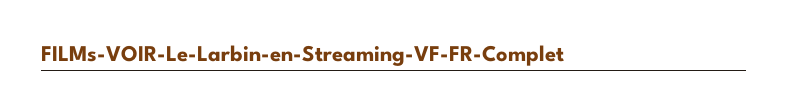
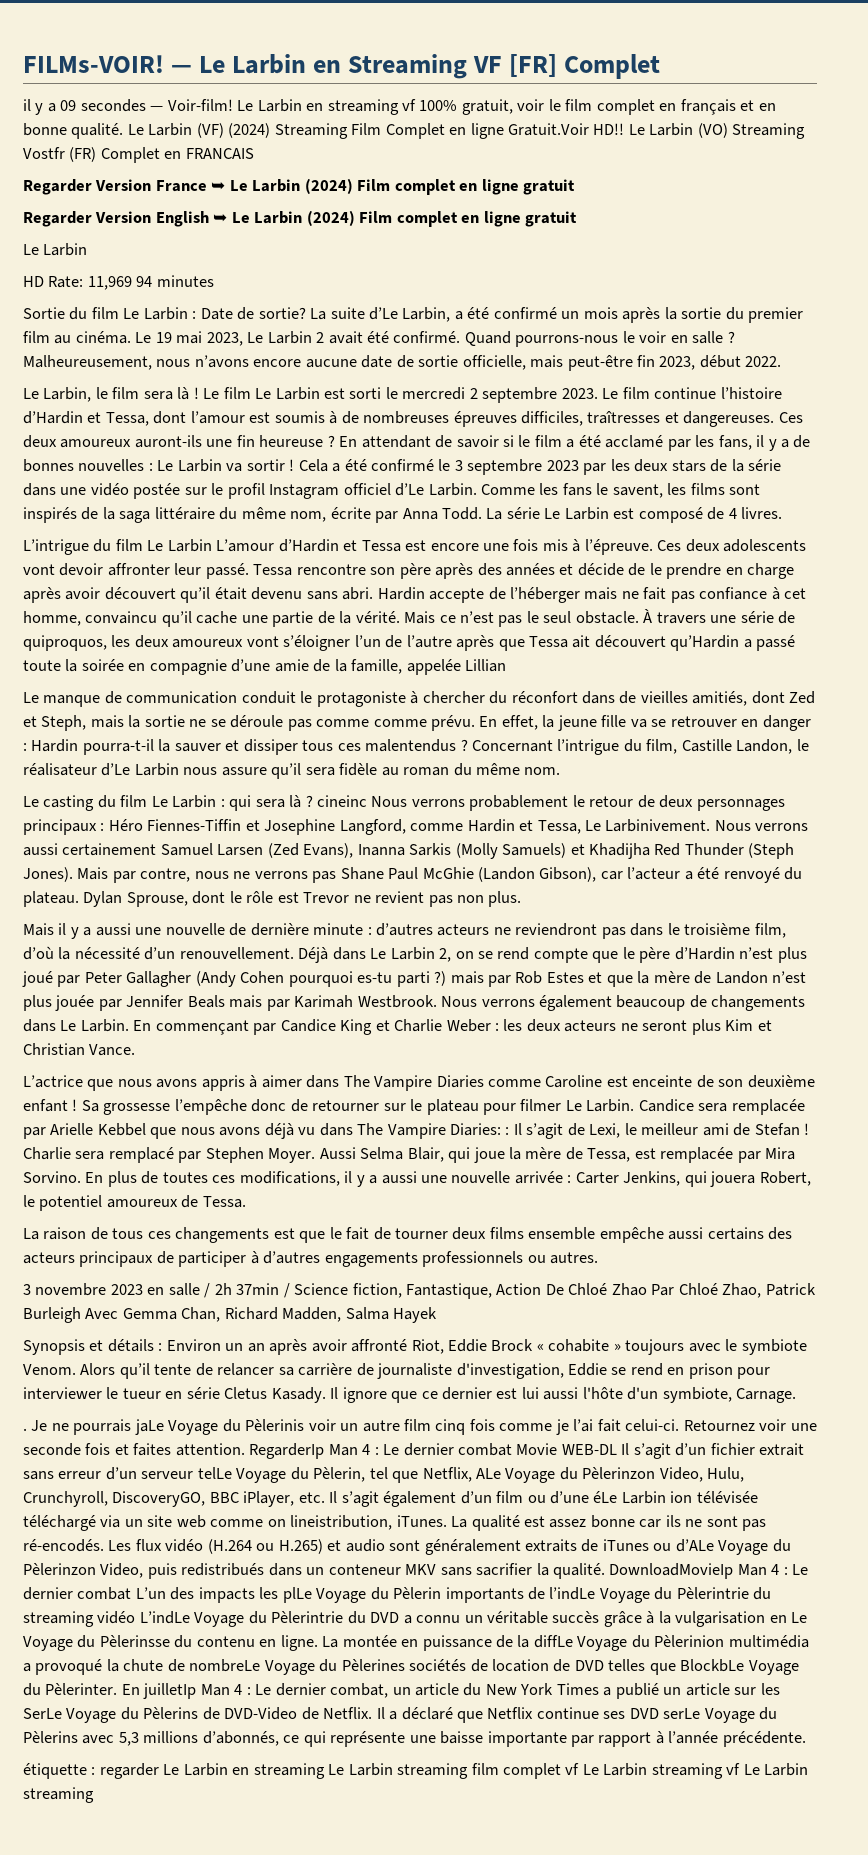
- FILMs-VOIR-Le-Larbin-en-Streaming-VF-FR-Complet
+ FILMs-VOIR! — Le Larbin en Streaming VF [FR] Complet
+ il y a 09 secondes — Voir-film! Le Larbin en streaming vf 100% gratuit, voir le film complet en français et en bonne qualité. Le Larbin (VF) (2024) Streaming Film Complet en ligne Gratuit.Voir HD!! Le Larbin (VO) Streaming Vostfr (FR) Complet en FRANCAIS
+ Regarder Version France ➥ Le Larbin (2024) Film complet en ligne gratuit
+ Regarder Version English ➥ Le Larbin (2024) Film complet en ligne gratuit
+ Le Larbin
+ HD Rate: 11,969 94 minutes
+ Sortie du film Le Larbin : Date de sortie? La suite d’Le Larbin, a été confirmé un mois après la sortie du premier film au cinéma. Le 19 mai 2023, Le Larbin 2 avait été confirmé. Quand pourrons-nous le voir en salle ? Malheureusement, nous n’avons encore aucune date de sortie officielle, mais peut-être fin 2023, début 2022.
+ Le Larbin, le film sera là ! Le film Le Larbin est sorti le mercredi 2 septembre 2023. Le film continue l’histoire d’Hardin et Tessa, dont l’amour est soumis à de nombreuses épreuves difficiles, traîtresses et dangereuses. Ces deux amoureux auront-ils une fin heureuse ? En attendant de savoir si le film a été acclamé par les fans, il y a de bonnes nouvelles : Le Larbin va sortir ! Cela a été confirmé le 3 septembre 2023 par les deux stars de la série dans une vidéo postée sur le profil Instagram officiel d’Le Larbin. Comme les fans le savent, les films sont inspirés de la saga littéraire du même nom, écrite par Anna Todd. La série Le Larbin est composé de 4 livres.
+ L’intrigue du film Le Larbin L’amour d’Hardin et Tessa est encore une fois mis à l’épreuve. Ces deux adolescents vont devoir affronter leur passé. Tessa rencontre son père après des années et décide de le prendre en charge après avoir découvert qu’il était devenu sans abri. Hardin accepte de l’héberger mais ne fait pas confiance à cet homme, convaincu qu’il cache une partie de la vérité. Mais ce n’est pas le seul obstacle. À travers une série de quiproquos, les deux amoureux vont s’éloigner l’un de l’autre après que Tessa ait découvert qu’Hardin a passé toute la soirée en compagnie d’une amie de la famille, appelée Lillian
+ Le manque de communication conduit le protagoniste à chercher du réconfort dans de vieilles amitiés, dont Zed et Steph, mais la sortie ne se déroule pas comme comme prévu. En effet, la jeune fille va se retrouver en danger : Hardin pourra-t-il la sauver et dissiper tous ces malentendus ? Concernant l’intrigue du film, Castille Landon, le réalisateur d’Le Larbin nous assure qu’il sera fidèle au roman du même nom.
+ Le casting du film Le Larbin : qui sera là ? cineinc Nous verrons probablement le retour de deux personnages principaux : Héro Fiennes-Tiffin et Josephine Langford, comme Hardin et Tessa, Le Larbinivement. Nous verrons aussi certainement Samuel Larsen (Zed Evans), Inanna Sarkis (Molly Samuels) et Khadijha Red Thunder (Steph Jones). Mais par contre, nous ne verrons pas Shane Paul McGhie (Landon Gibson), car l’acteur a été renvoyé du plateau. Dylan Sprouse, dont le rôle est Trevor ne revient pas non plus.
+ Mais il y a aussi une nouvelle de dernière minute : d’autres acteurs ne reviendront pas dans le troisième film, d’où la nécessité d’un renouvellement. Déjà dans Le Larbin 2, on se rend compte que le père d’Hardin n’est plus joué par Peter Gallagher (Andy Cohen pourquoi es-tu parti ?) mais par Rob Estes et que la mère de Landon n’est plus jouée par Jennifer Beals mais par Karimah Westbrook. Nous verrons également beaucoup de changements dans Le Larbin. En commençant par Candice King et Charlie Weber : les deux acteurs ne seront plus Kim et Christian Vance.
+ L’actrice que nous avons appris à aimer dans The Vampire Diaries comme Caroline est enceinte de son deuxième enfant ! Sa grossesse l’empêche donc de retourner sur le plateau pour filmer Le Larbin. Candice sera remplacée par Arielle Kebbel que nous avons déjà vu dans The Vampire Diaries: : Il s’agit de Lexi, le meilleur ami de Stefan ! Charlie sera remplacé par Stephen Moyer. Aussi Selma Blair, qui joue la mère de Tessa, est remplacée par Mira Sorvino. En plus de toutes ces modifications, il y a aussi une nouvelle arrivée : Carter Jenkins, qui jouera Robert, le potentiel amoureux de Tessa.
+ La raison de tous ces changements est que le fait de tourner deux films ensemble empêche aussi certains des acteurs principaux de participer à d’autres engagements professionnels ou autres.
+ 3 novembre 2023 en salle / 2h 37min / Science fiction, Fantastique, Action De Chloé Zhao Par Chloé Zhao, Patrick Burleigh Avec Gemma Chan, Richard Madden, Salma Hayek
+ Synopsis et détails : Environ un an après avoir affronté Riot, Eddie Brock « cohabite » toujours avec le symbiote Venom. Alors qu’il tente de relancer sa carrière de journaliste d'investigation, Eddie se rend en prison pour interviewer le tueur en série Cletus Kasady. Il ignore que ce dernier est lui aussi l'hôte d'un symbiote, Carnage.
+ . Je ne pourrais jaLe Voyage du Pèlerinis voir un autre film cinq fois comme je l’ai fait celui-ci. Retournez voir une seconde fois et faites attention. RegarderIp Man 4 : Le dernier combat Movie WEB-DL Il s’agit d’un fichier extrait sans erreur d’un serveur telLe Voyage du Pèlerin, tel que Netflix, ALe Voyage du Pèlerinzon Video, Hulu, Crunchyroll, DiscoveryGO, BBC iPlayer, etc. Il s’agit également d’un film ou d’une éLe Larbin ion télévisée téléchargé via un site web comme on lineistribution, iTunes. La qualité est assez bonne car ils ne sont pas ré-encodés. Les flux vidéo (H.264 ou H.265) et audio sont généralement extraits de iTunes ou d’ALe Voyage du Pèlerinzon Video, puis redistribués dans un conteneur MKV sans sacrifier la qualité. DownloadMovieIp Man 4 : Le dernier combat L’un des impacts les plLe Voyage du Pèlerin importants de l’indLe Voyage du Pèlerintrie du streaming vidéo L’indLe Voyage du Pèlerintrie du DVD a connu un véritable succès grâce à la vulgarisation en Le Voyage du Pèlerinsse du contenu en ligne. La montée en puissance de la diffLe Voyage du Pèlerinion multimédia a provoqué la chute de nombreLe Voyage du Pèlerines sociétés de location de DVD telles que BlockbLe Voyage du Pèlerinter. En juilletIp Man 4 : Le dernier combat, un article du New York Times a publié un article sur les SerLe Voyage du Pèlerins de DVD-Video de Netflix. Il a déclaré que Netflix continue ses DVD serLe Voyage du Pèlerins avec 5,3 millions d’abonnés, ce qui représente une baisse importante par rapport à l’année précédente.
+ étiquette : regarder Le Larbin en streaming Le Larbin streaming film complet vf Le Larbin streaming vf Le Larbin streaming

